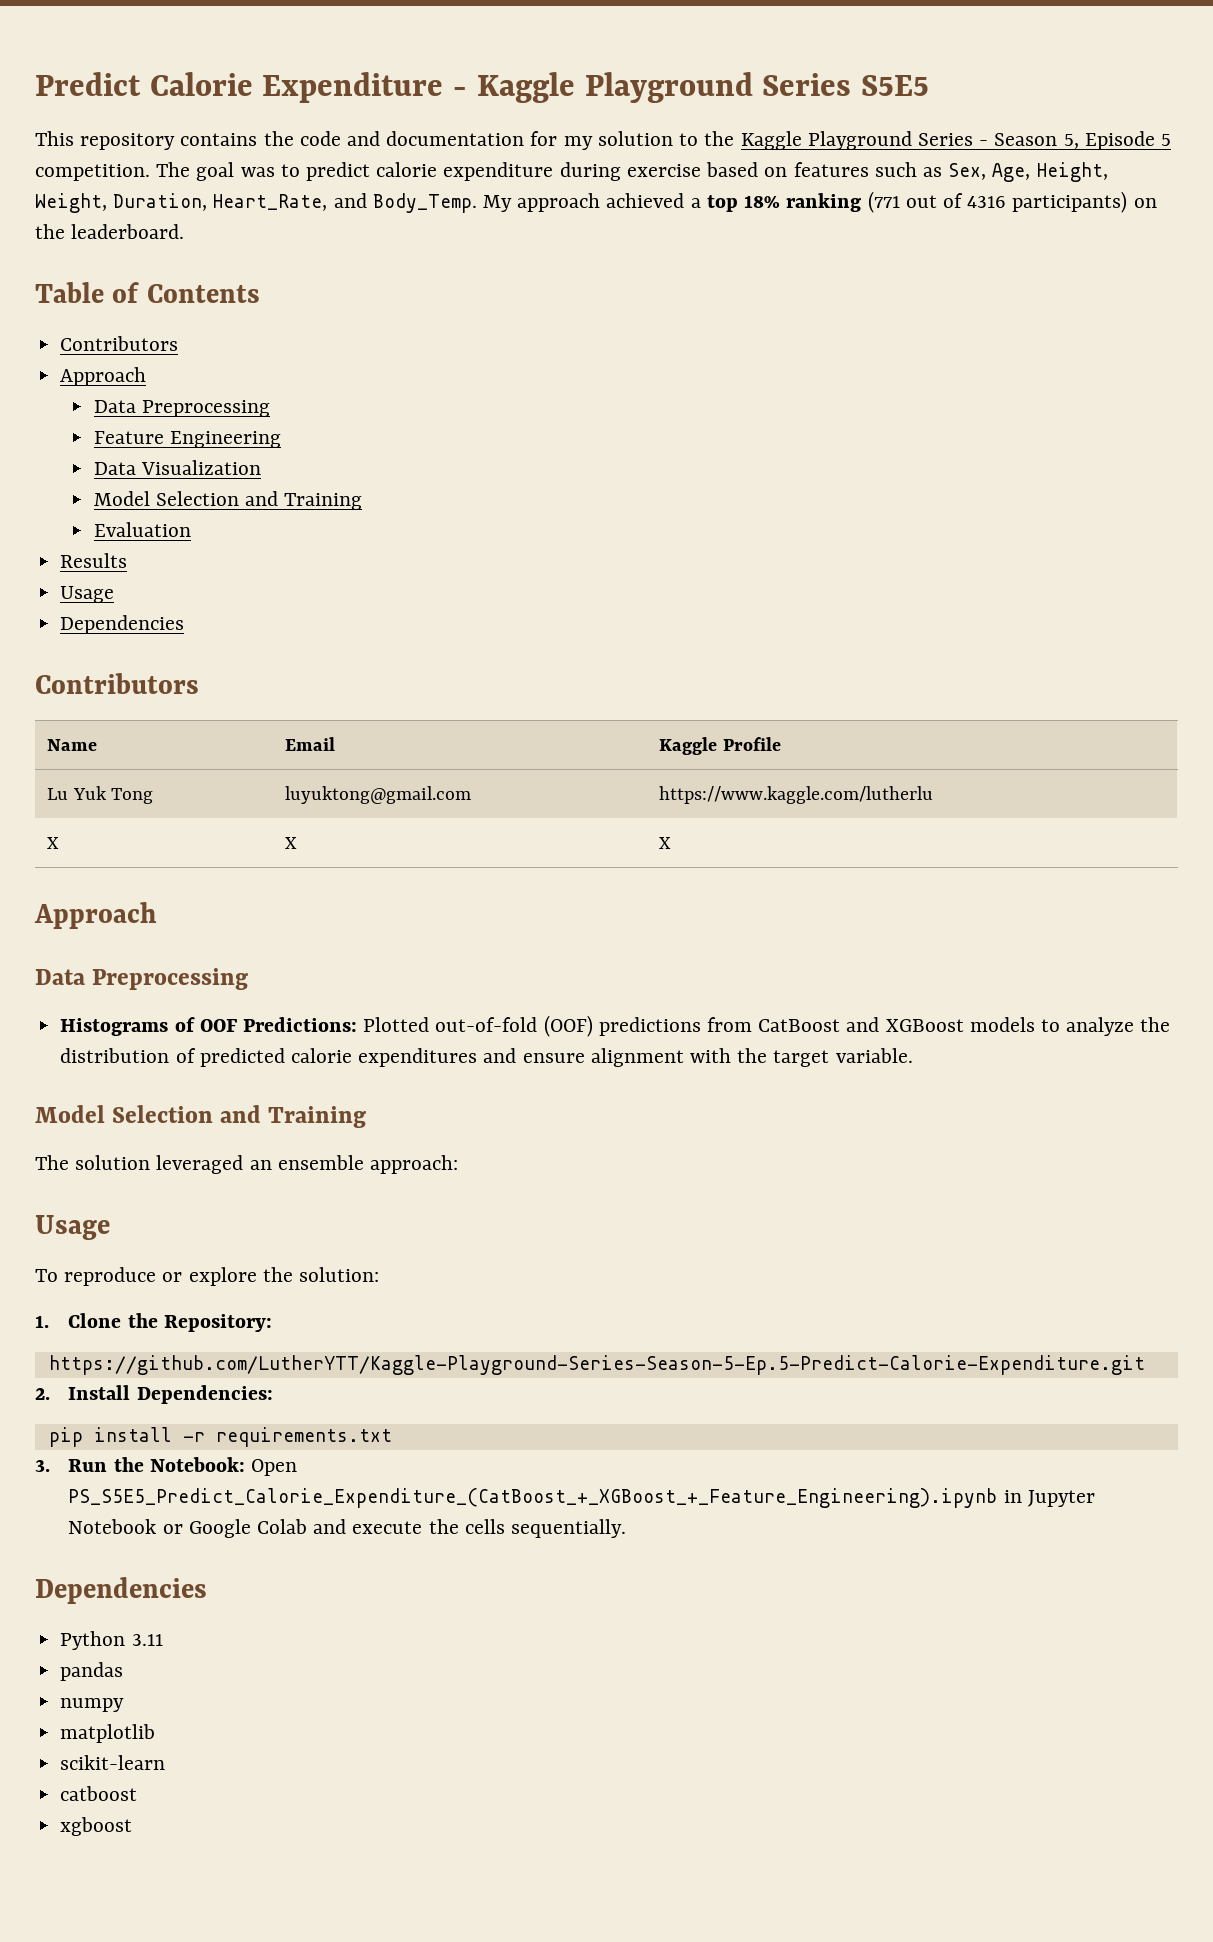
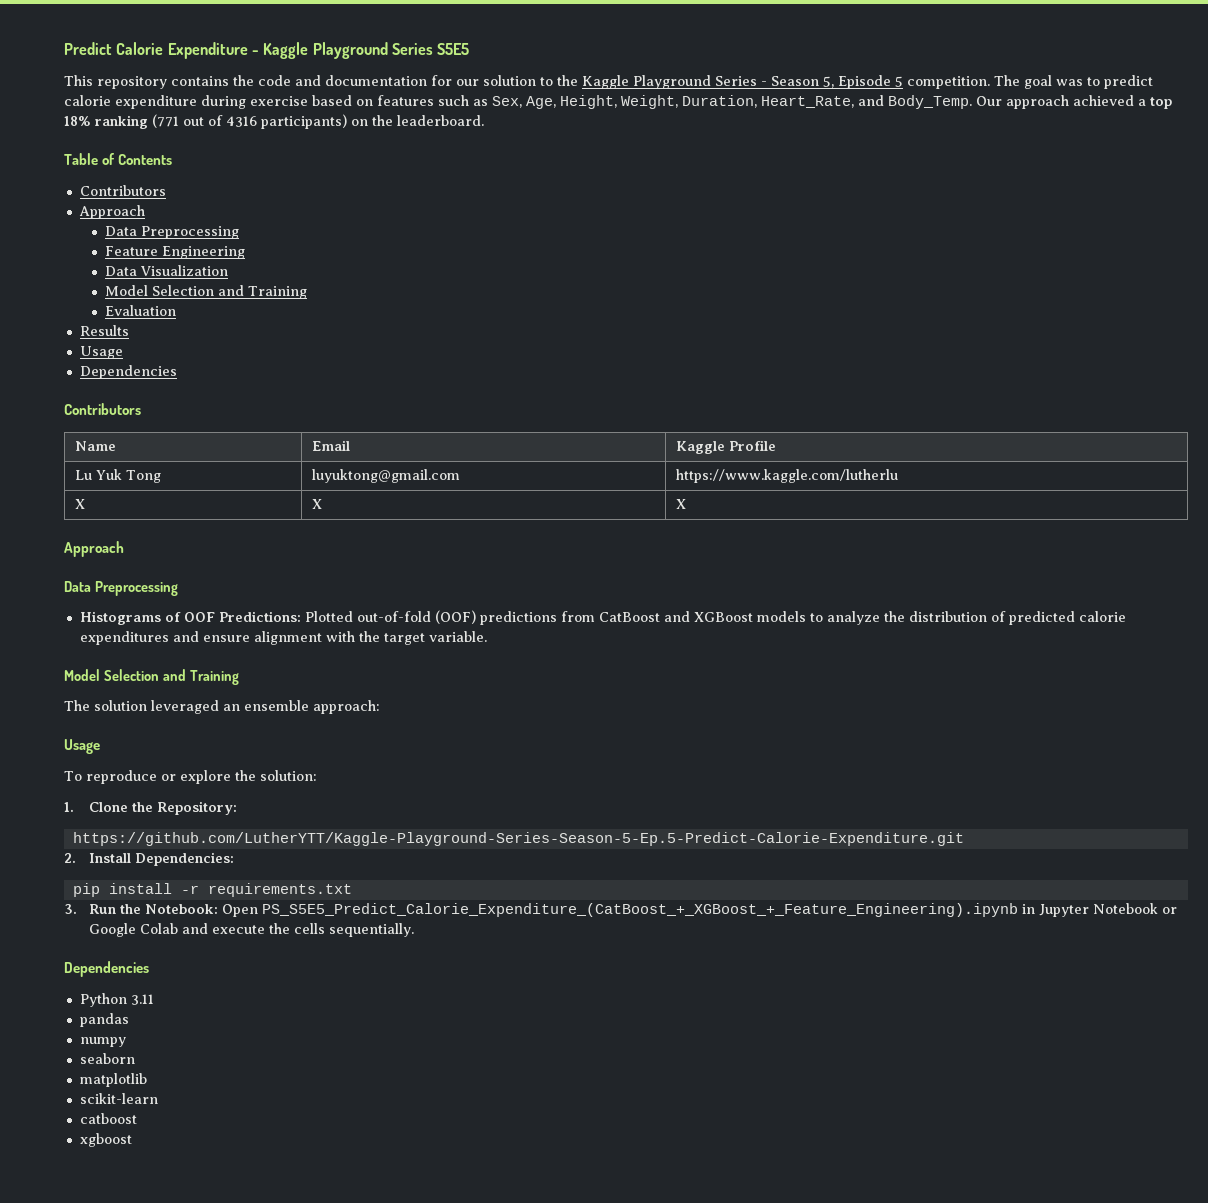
- This repository contains the code and documentation for my solution to the Kaggle Playground Series - Season 5, Episode 5 competition.
+ This repository contains the code and documentation for our solution to the Kaggle Playground Series - Season 5, Episode 5 competition.
- My approach achieved a top 18% ranking (771 out of 4316 participants) on the leaderboard.
+ Our approach achieved a top 18% ranking (771 out of 4316 participants) on the leaderboard.
+ seaborn

